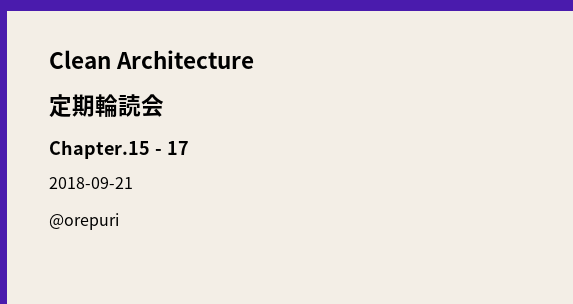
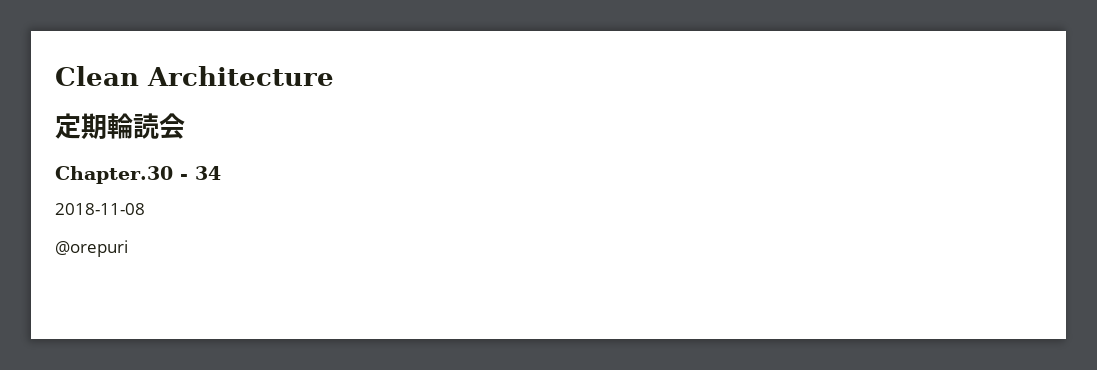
- Chapter.15 - 17
- 2018-09-21
+ Chapter.30 - 34
+ 2018-11-08

